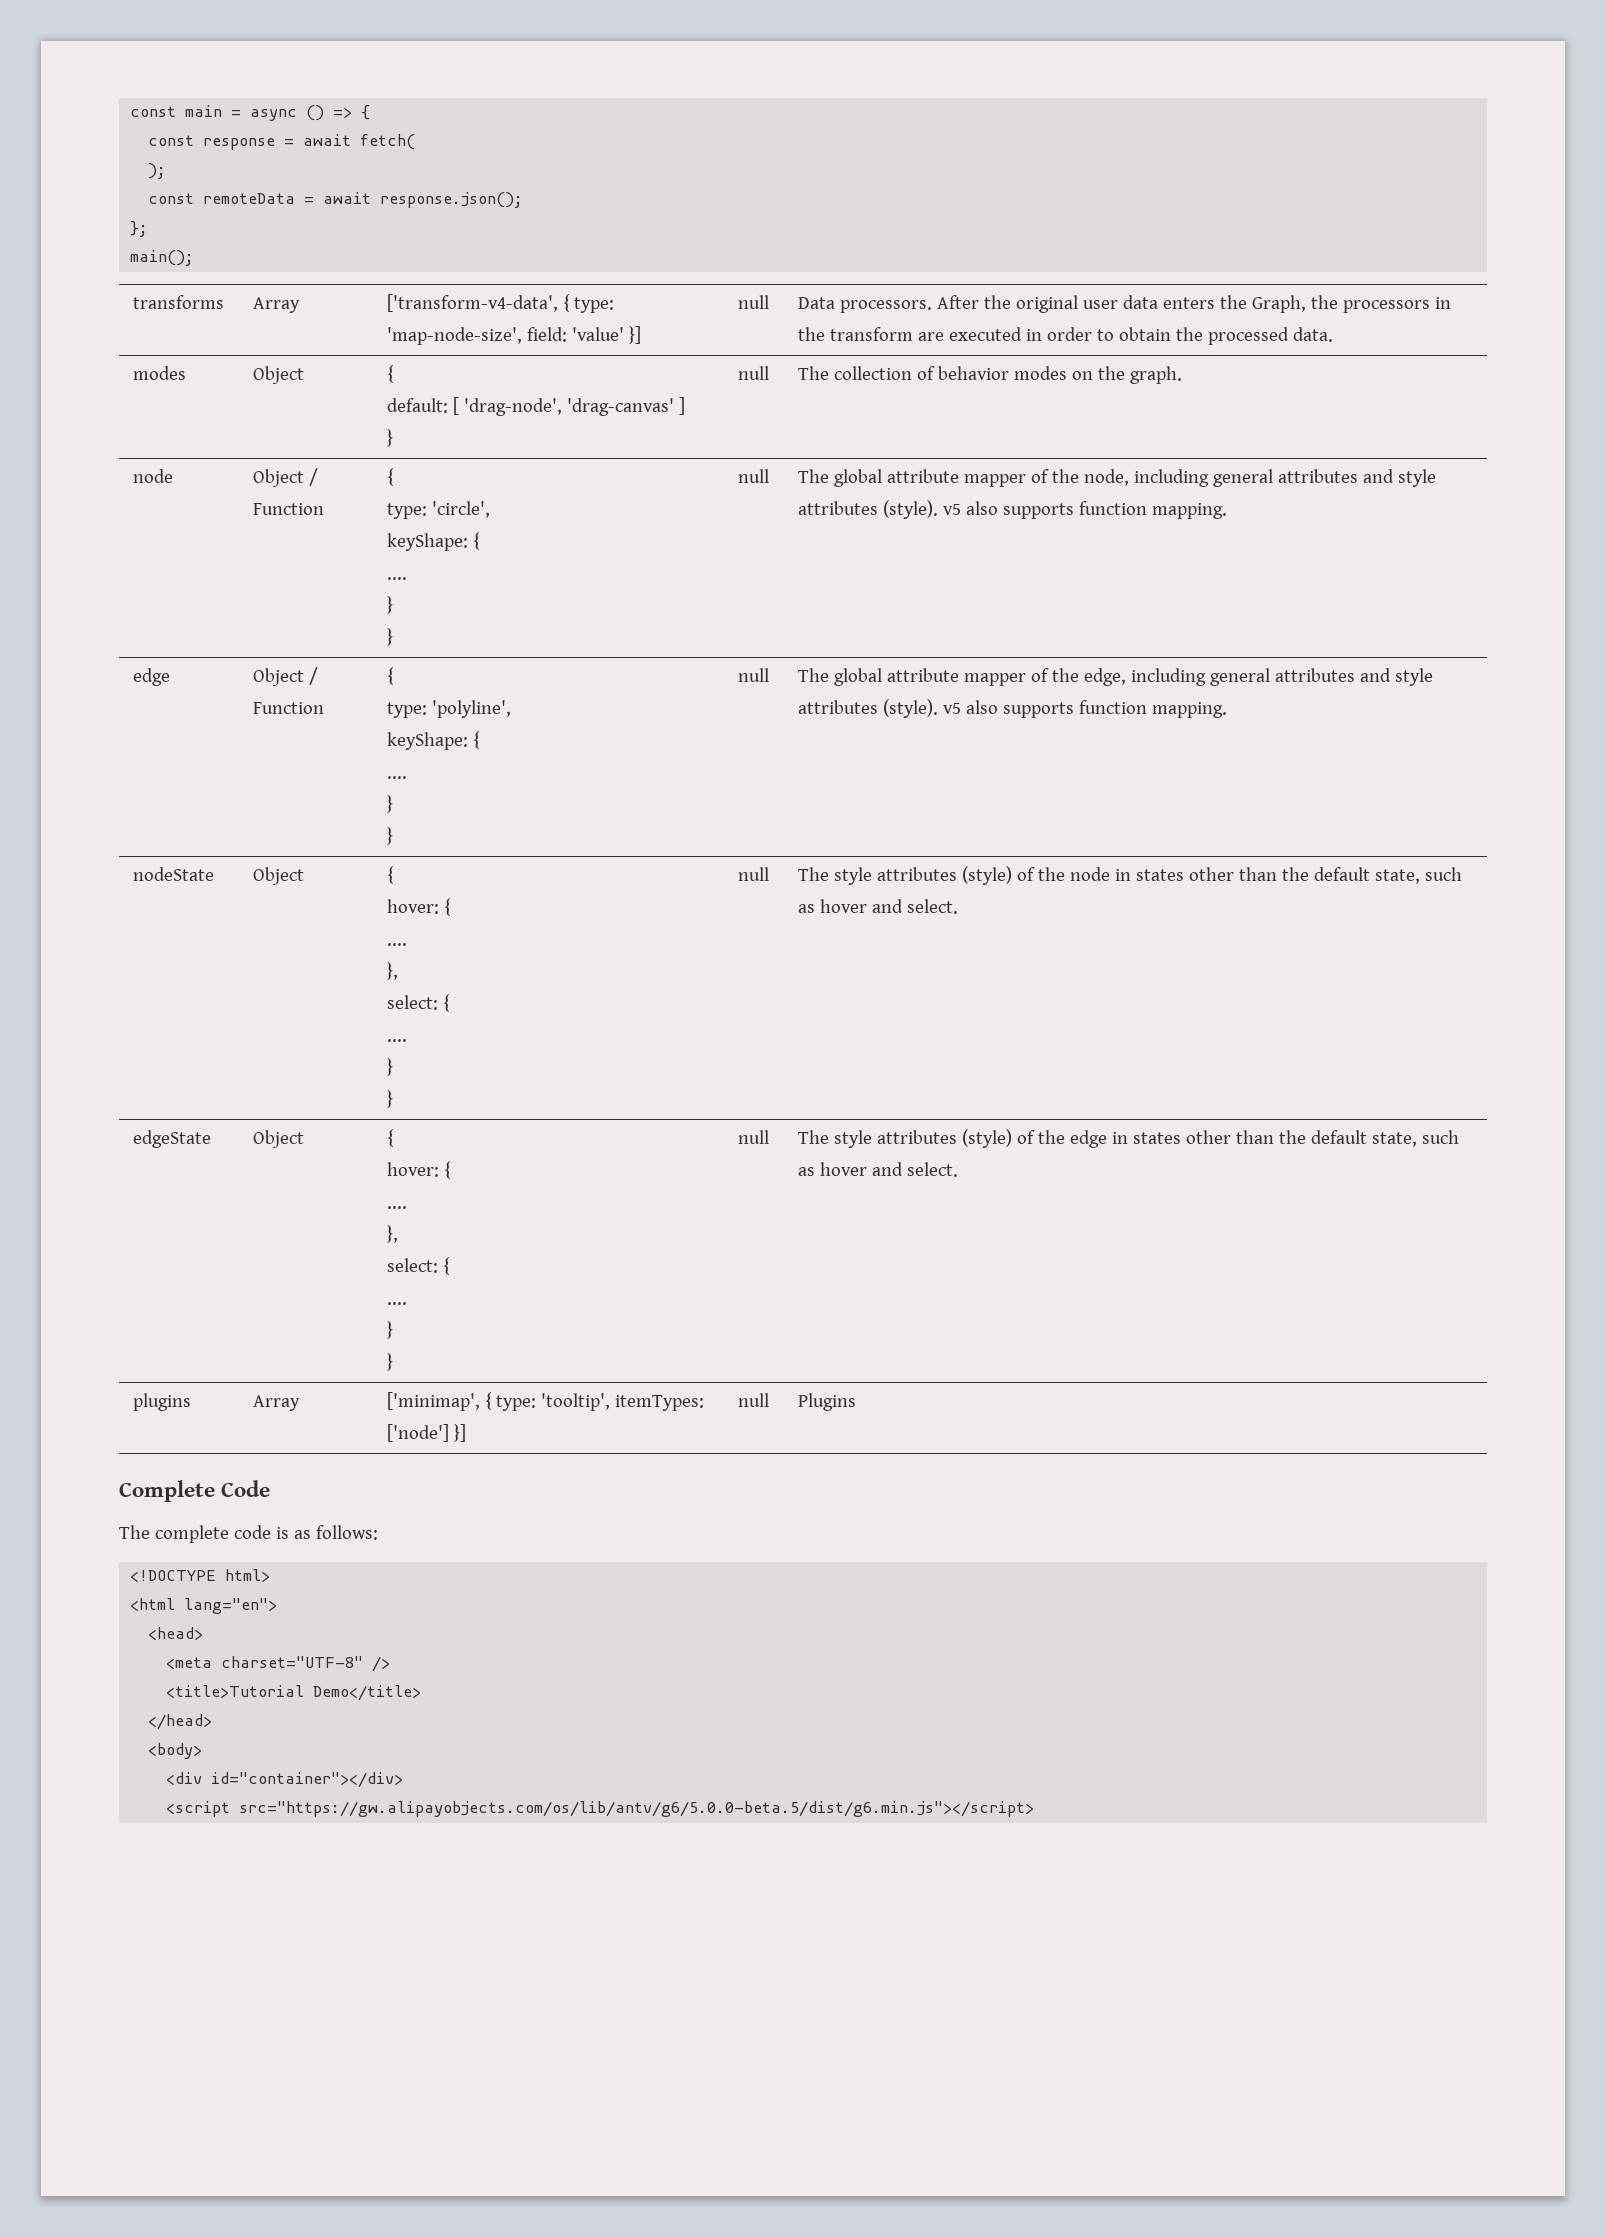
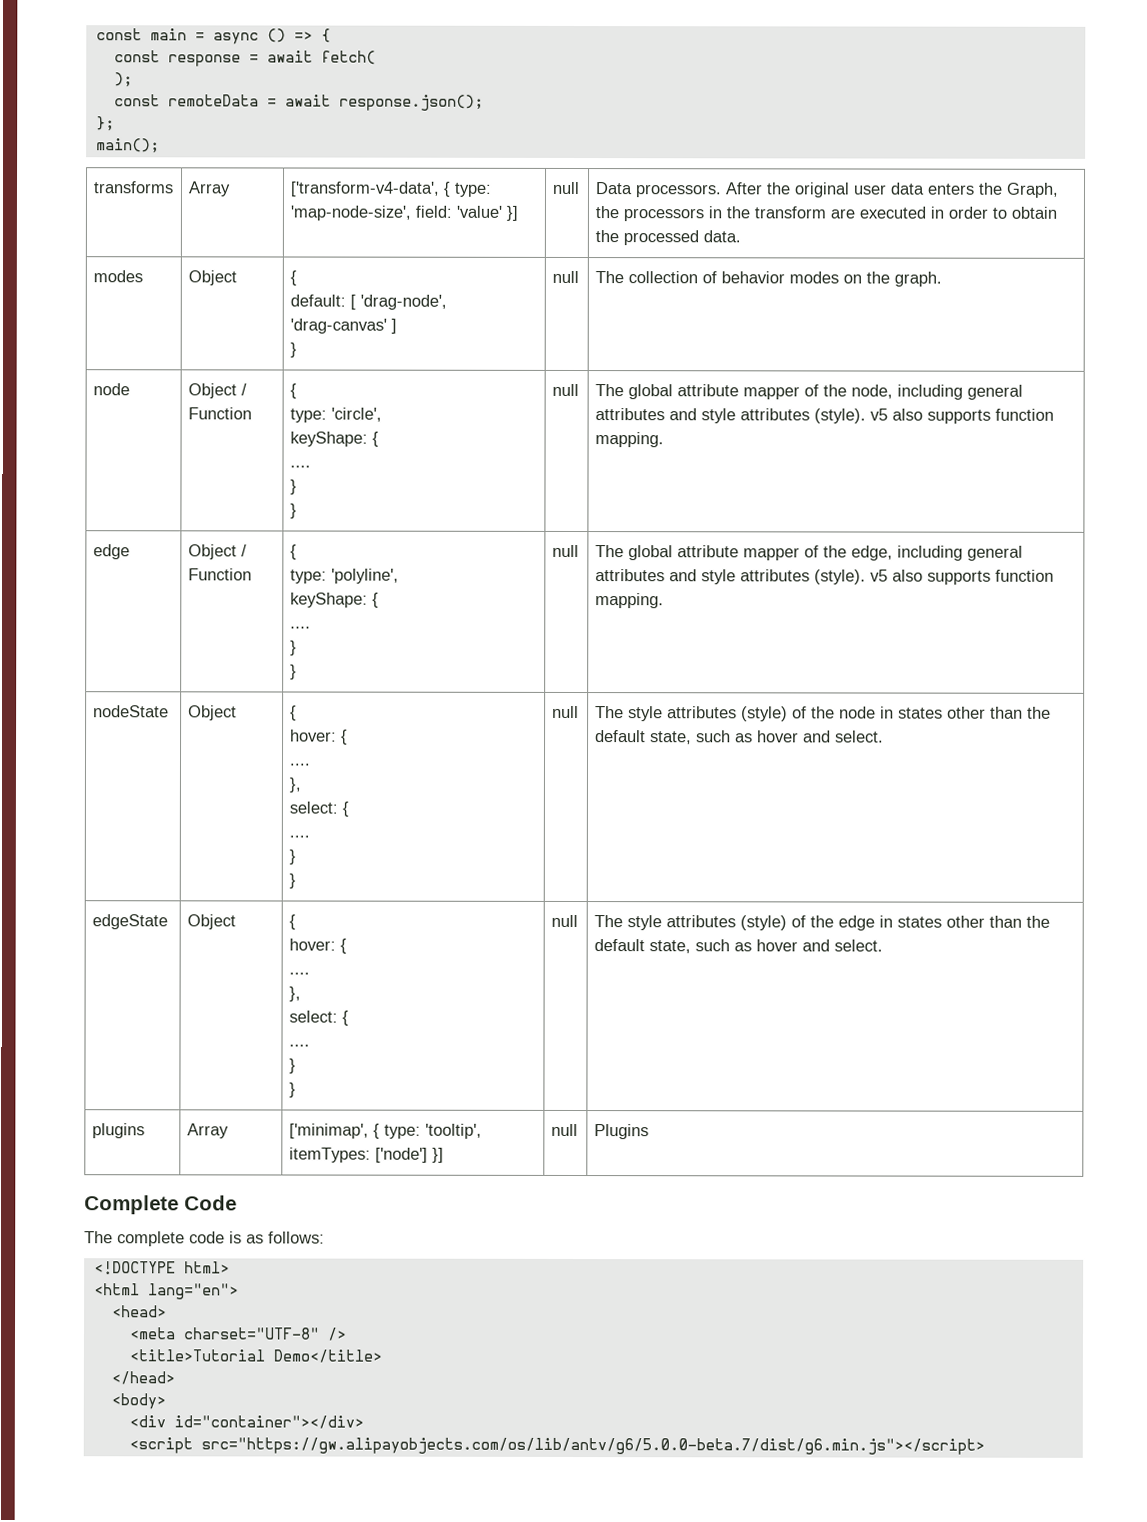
- <script src="https://gw.alipayobjects.com/os/lib/antv/g6/5.0.0-beta.5/dist/g6.min.js"></script>
+ <script src="https://gw.alipayobjects.com/os/lib/antv/g6/5.0.0-beta.7/dist/g6.min.js"></script>

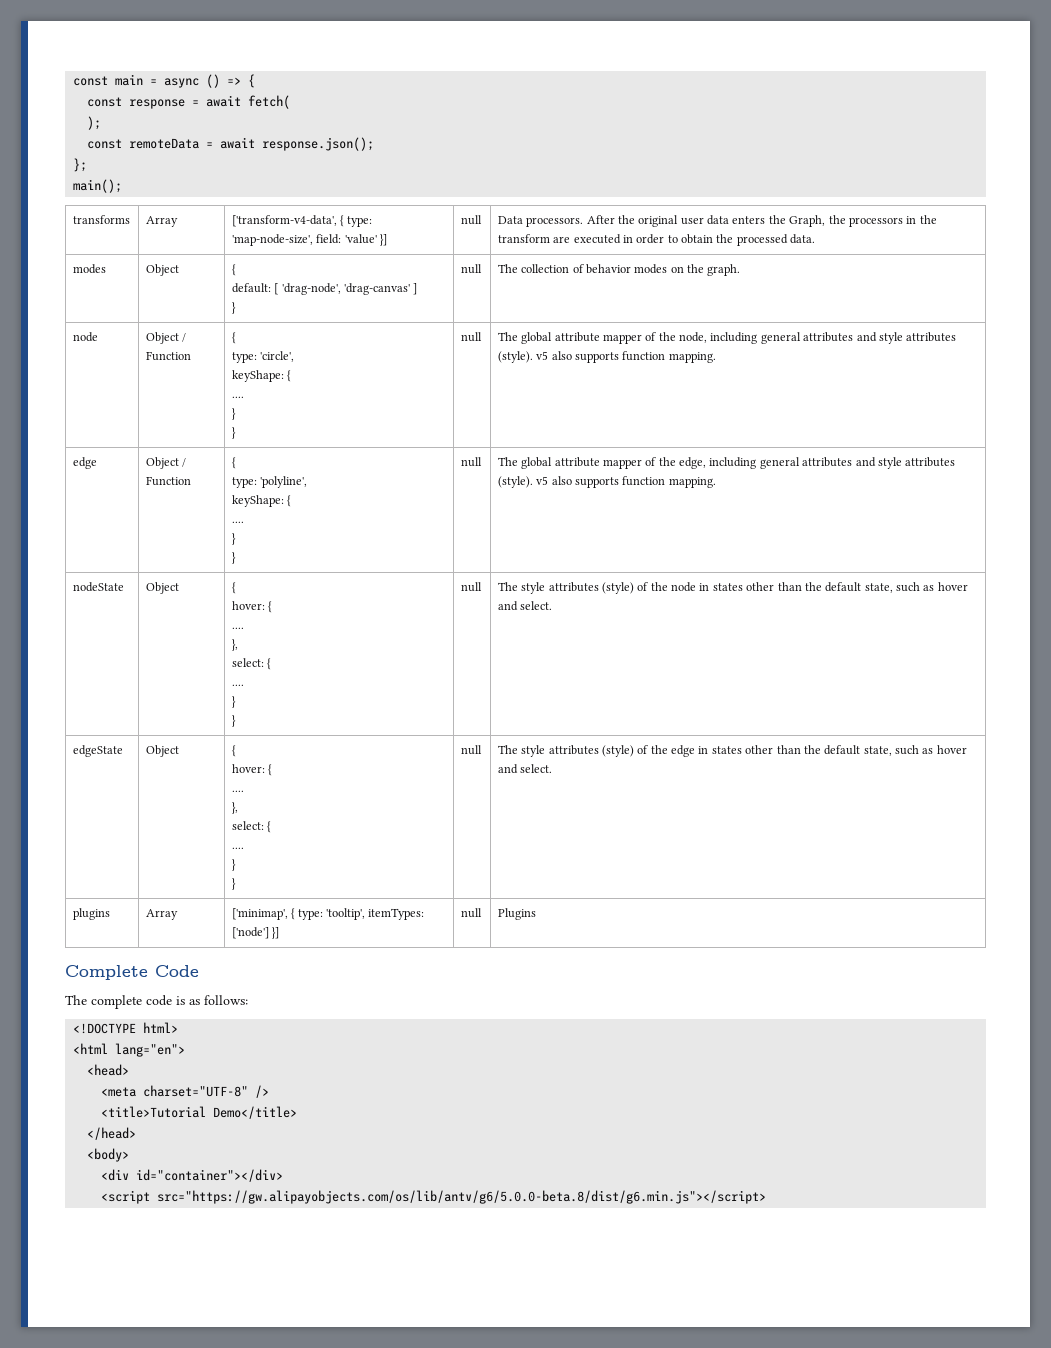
- <script src="https://gw.alipayobjects.com/os/lib/antv/g6/5.0.0-beta.7/dist/g6.min.js"></script>
+ <script src="https://gw.alipayobjects.com/os/lib/antv/g6/5.0.0-beta.8/dist/g6.min.js"></script>

